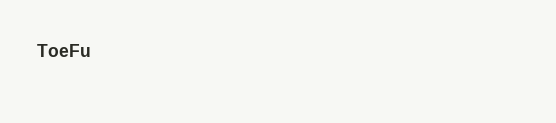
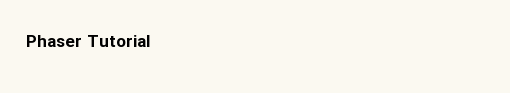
- ToeFu
+ Phaser Tutorial

